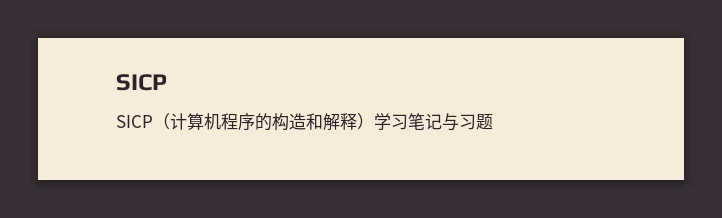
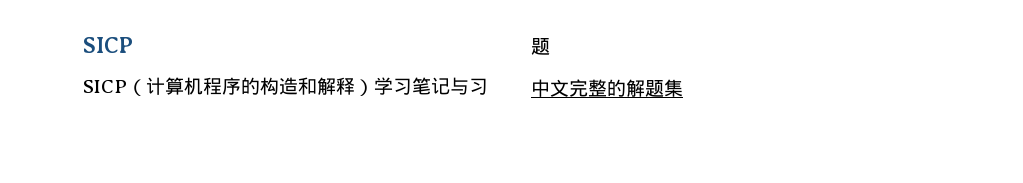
+ 中文完整的解题集

